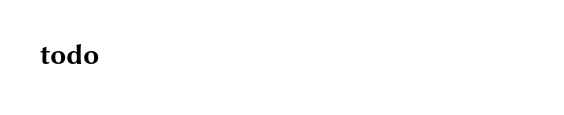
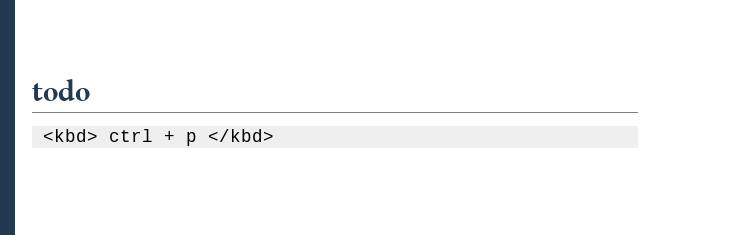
+ <kbd> ctrl + p </kbd>

